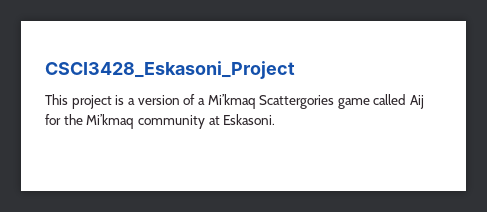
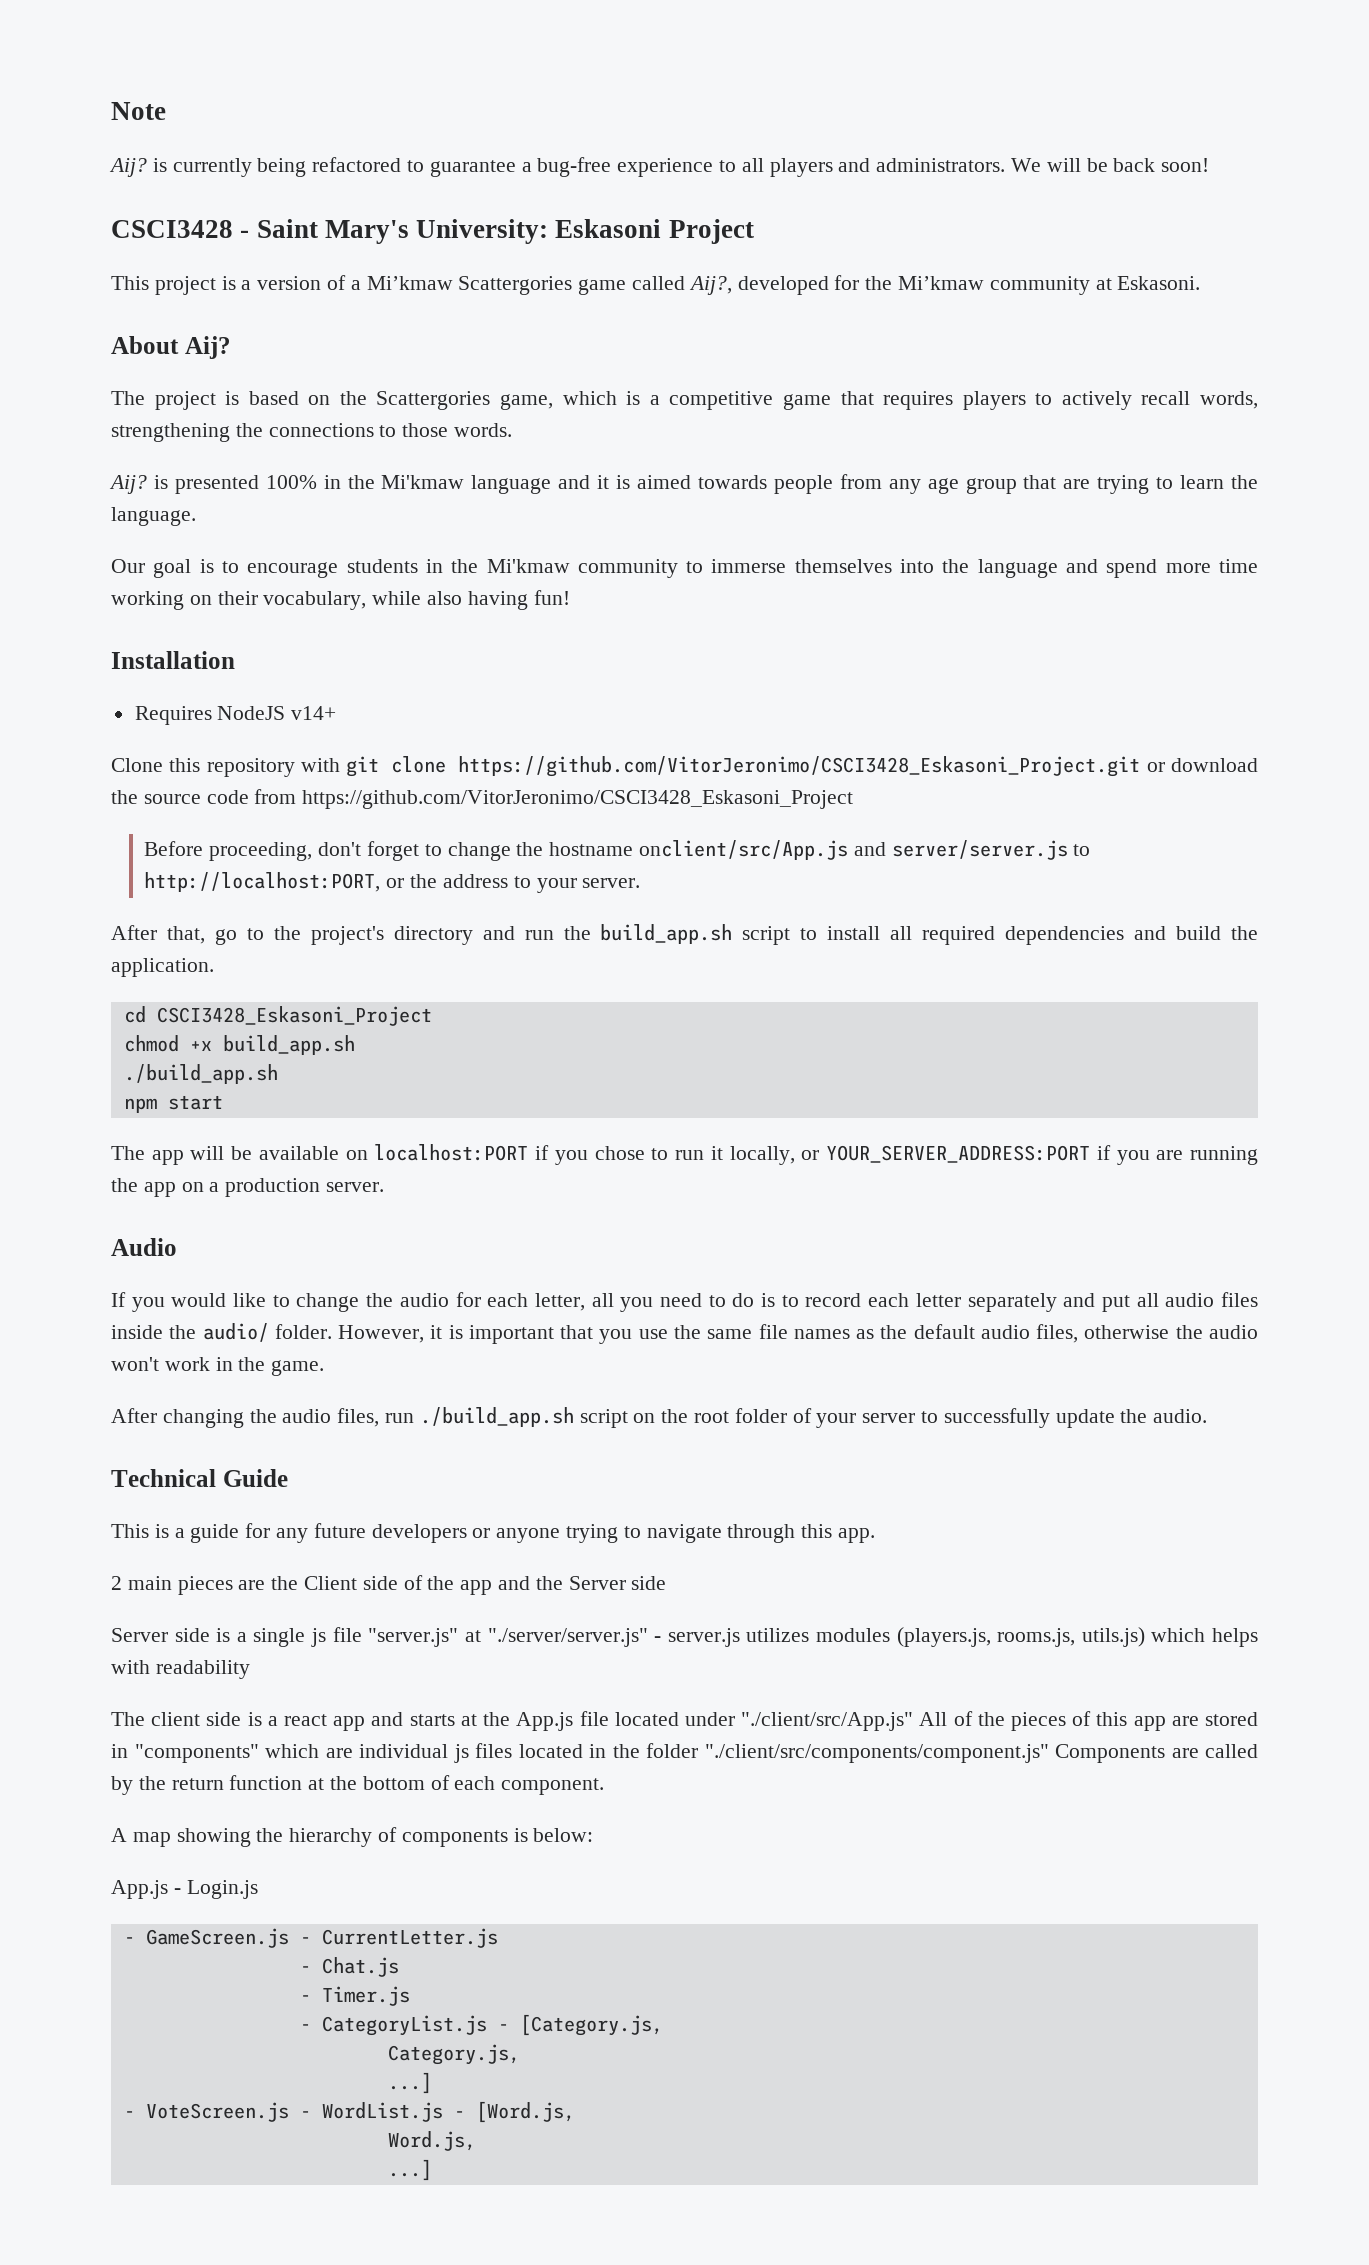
- CSCI3428_Eskasoni_Project
+ Note
+ Aij? is currently being refactored to guarantee a bug-free experience to all players and administrators. We will be back soon!
+ CSCI3428 - Saint Mary's University: Eskasoni Project
- This project is a version of a Mi’kmaq Scattergories game called Aij for the Mi’kmaq community at Eskasoni.
+ This project is a version of a Mi’kmaw Scattergories game called Aij?, developed for the Mi’kmaw community at Eskasoni.
+ About Aij?
+ The project is based on the Scattergories game, which is a competitive game that requires players to actively recall words, strengthening the connections to those words.
+ Aij? is presented 100% in the Mi'kmaw language and it is aimed towards people from any age group that are trying to learn the language.
+ Our goal is to encourage students in the Mi'kmaw community to immerse themselves into the language and spend more time working on their vocabulary, while also having fun!
+ Installation
+ Requires NodeJS v14+
+ Clone this repository with git clone https://github.com/VitorJeronimo/CSCI3428_Eskasoni_Project.git or download the source code from https://github.com/VitorJeronimo/CSCI3428_Eskasoni_Project
+ Before proceeding, don't forget to change the hostname onclient/src/App.js and server/server.js to http://localhost:PORT, or the address to your server.
+ After that, go to the project's directory and run the build_app.sh script to install all required dependencies and build the application.
+ cd CSCI3428_Eskasoni_Project
+ chmod +x build_app.sh
+ ./build_app.sh
+ npm start
+ The app will be available on localhost:PORT if you chose to run it locally, or YOUR_SERVER_ADDRESS:PORT if you are running the app on a production server.
+ Audio
+ If you would like to change the audio for each letter, all you need to do is to record each letter separately and put all audio files inside the audio/ folder. However, it is important that you use the same file names as the default audio files, otherwise the audio won't work in the game.
+ After changing the audio files, run ./build_app.sh script on the root folder of your server to successfully update the audio.
+ Technical Guide
+ This is a guide for any future developers or anyone trying to navigate through this app.
+ 2 main pieces are the Client side of the app and the Server side
+ Server side is a single js file "server.js" at "./server/server.js" - server.js utilizes modules (players.js, rooms.js, utils.js) which helps with readability
+ The client side is a react app and starts at the App.js file located under "./client/src/App.js" All of the pieces of this app are stored in "components" which are individual js files located in the folder "./client/src/components/component.js" Components are called by the return function at the bottom of each component.
+ A map showing the hierarchy of components is below:
+ App.js - Login.js
+ - GameScreen.js - CurrentLetter.js
+ - Chat.js
+ - Timer.js
+ - CategoryList.js - [Category.js,
+ Category.js,
+ ...]
+ - VoteScreen.js - WordList.js - [Word.js,
+ Word.js,
+ ...]

